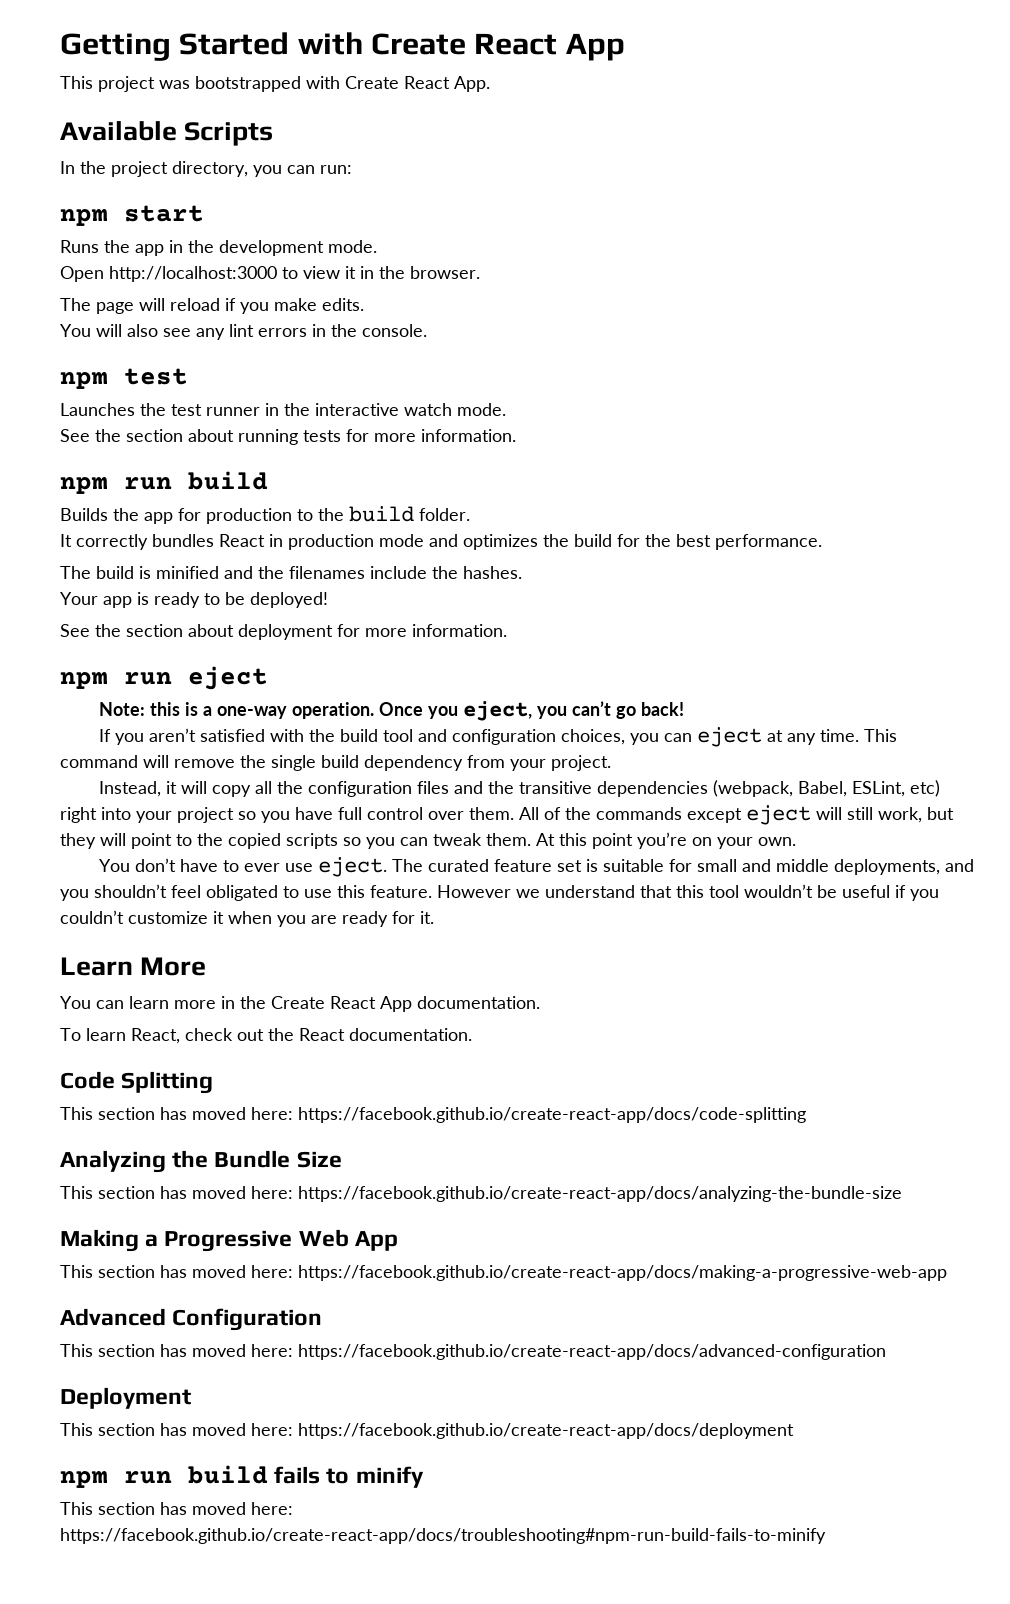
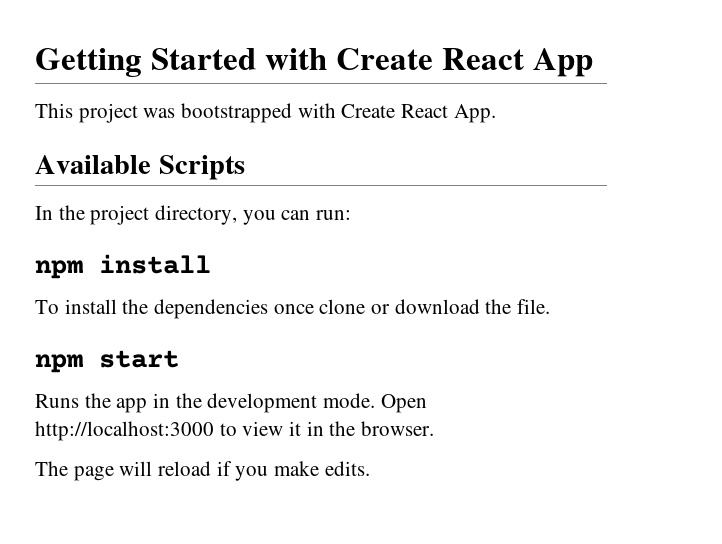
+ npm install
+ To install the dependencies once clone or download the file.
- Runs the app in the development mode.
- Open http://localhost:3000 to view it in the browser.
+ Runs the app in the development mode. Open http://localhost:3000 to view it in the browser.
- You will also see any lint errors in the console.
- npm test
- Launches the test runner in the interactive watch mode.
- See the section about running tests for more information.
- npm run build
- Builds the app for production to the build folder.
- It correctly bundles React in production mode and optimizes the build for the best performance.
- The build is minified and the filenames include the hashes.
- Your app is ready to be deployed!
- See the section about deployment for more information.
- npm run eject
- Note: this is a one-way operation. Once you eject, you can’t go back!
- If you aren’t satisfied with the build tool and configuration choices, you can eject at any time. This command will remove the single build dependency from your project.
- Instead, it will copy all the configuration files and the transitive dependencies (webpack, Babel, ESLint, etc) right into your project so you have full control over them. All of the commands except eject will still work, but they will point to the copied scripts so you can tweak them. At this point you’re on your own.
- You don’t have to ever use eject. The curated feature set is suitable for small and middle deployments, and you shouldn’t feel obligated to use this feature. However we understand that this tool wouldn’t be useful if you couldn’t customize it when you are ready for it.
- Learn More
- You can learn more in the Create React App documentation.
- To learn React, check out the React documentation.
- Code Splitting
- This section has moved here: https://facebook.github.io/create-react-app/docs/code-splitting
- Analyzing the Bundle Size
- This section has moved here: https://facebook.github.io/create-react-app/docs/analyzing-the-bundle-size
- Making a Progressive Web App
- This section has moved here: https://facebook.github.io/create-react-app/docs/making-a-progressive-web-app
- Advanced Configuration
- This section has moved here: https://facebook.github.io/create-react-app/docs/advanced-configuration
- Deployment
- This section has moved here: https://facebook.github.io/create-react-app/docs/deployment
- npm run build fails to minify
- This section has moved here: https://facebook.github.io/create-react-app/docs/troubleshooting#npm-run-build-fails-to-minify

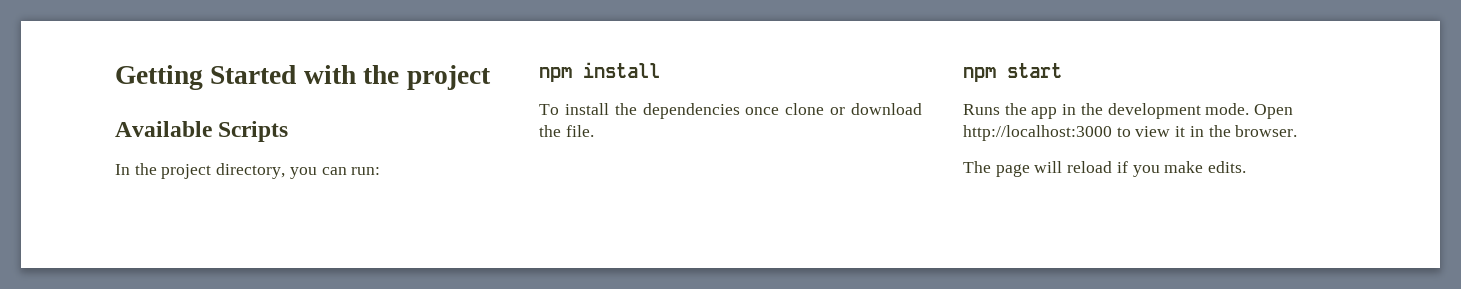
- Getting Started with Create React App
- This project was bootstrapped with Create React App.
+ Getting Started with the project

